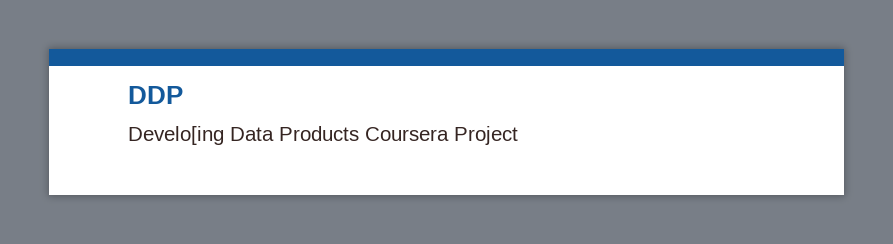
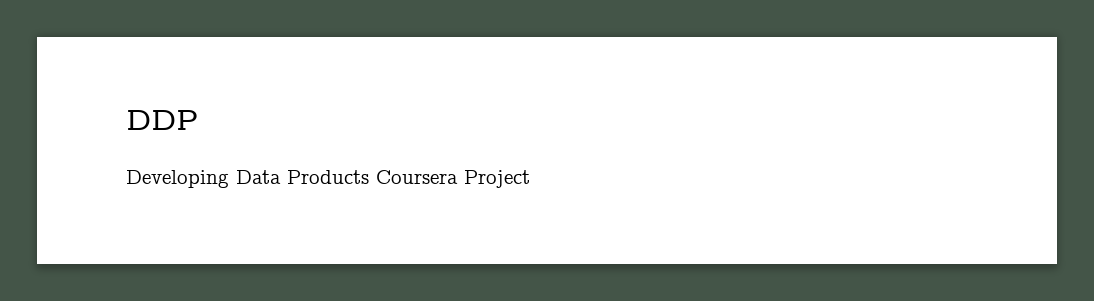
- Develo[ing Data Products Coursera Project
+ Developing Data Products Coursera Project

